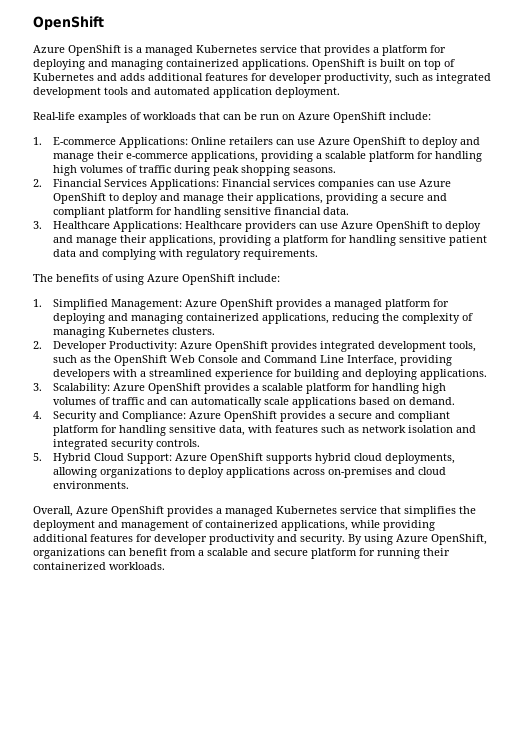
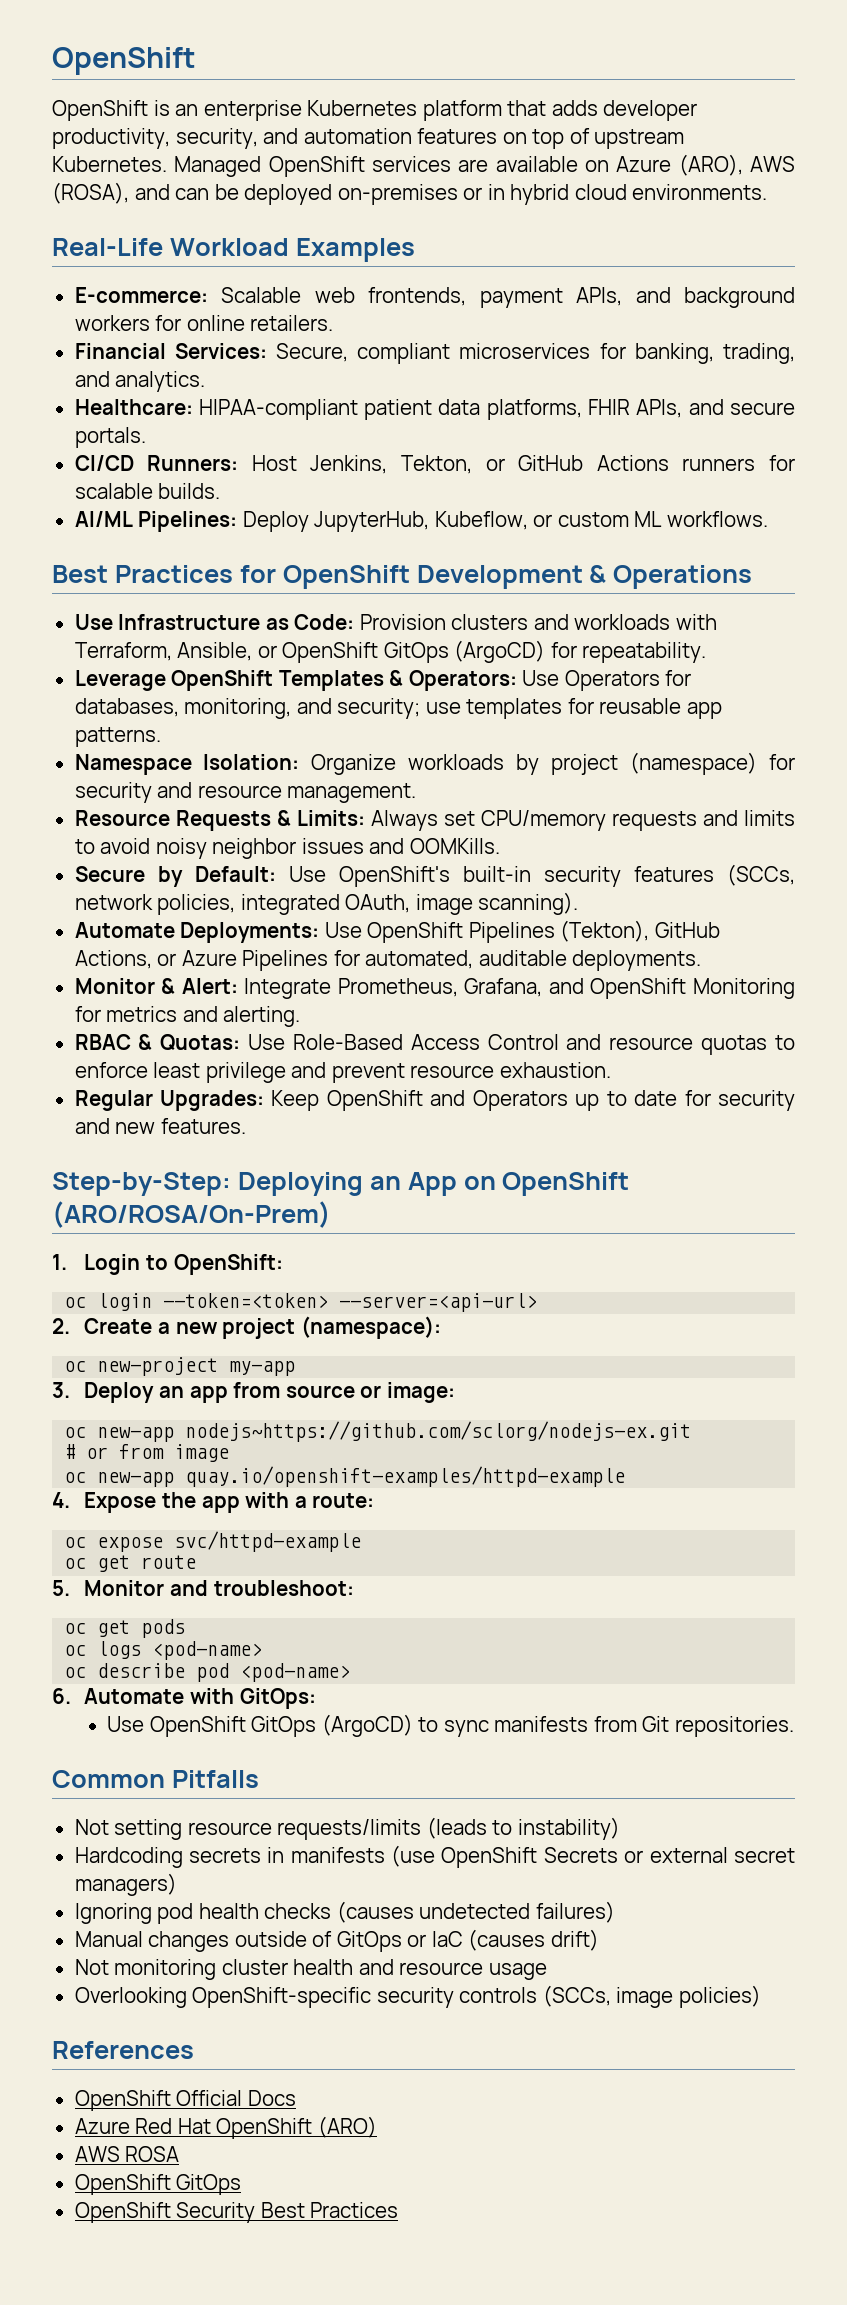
- Azure OpenShift is a managed Kubernetes service that provides a platform for deploying and managing containerized applications. OpenShift is built on top of Kubernetes and adds additional features for developer productivity, such as integrated development tools and automated application deployment.
- Real-life examples of workloads that can be run on Azure OpenShift include:
- 1. E-commerce Applications: Online retailers can use Azure OpenShift to deploy and manage their e-commerce applications, providing a scalable platform for handling high volumes of traffic during peak shopping seasons.
- 2. Financial Services Applications: Financial services companies can use Azure OpenShift to deploy and manage their applications, providing a secure and compliant platform for handling sensitive financial data.
- 3. Healthcare Applications: Healthcare providers can use Azure OpenShift to deploy and manage their applications, providing a platform for handling sensitive patient data and complying with regulatory requirements.
- The benefits of using Azure OpenShift include:
- 1. Simplified Management: Azure OpenShift provides a managed platform for deploying and managing containerized applications, reducing the complexity of managing Kubernetes clusters.
- 2. Developer Productivity: Azure OpenShift provides integrated development tools, such as the OpenShift Web Console and Command Line Interface, providing developers with a streamlined experience for building and deploying applications.
- 3. Scalability: Azure OpenShift provides a scalable platform for handling high volumes of traffic and can automatically scale applications based on demand.
- 4. Security and Compliance: Azure OpenShift provides a secure and compliant platform for handling sensitive data, with features such as network isolation and integrated security controls.
- 5. Hybrid Cloud Support: Azure OpenShift supports hybrid cloud deployments, allowing organizations to deploy applications across on-premises and cloud environments.
- Overall, Azure OpenShift provides a managed Kubernetes service that simplifies the deployment and management of containerized applications, while providing additional features for developer productivity and security. By using Azure OpenShift, organizations can benefit from a scalable and secure platform for running their containerized workloads.
+ OpenShift is an enterprise Kubernetes platform that adds developer productivity, security, and automation features on top of upstream Kubernetes. Managed OpenShift services are available on Azure (ARO), AWS (ROSA), and can be deployed on-premises or in hybrid cloud environments.
+ Real-Life Workload Examples
+ E-commerce: Scalable web frontends, payment APIs, and background workers for online retailers.
+ Financial Services: Secure, compliant microservices for banking, trading, and analytics.
+ Healthcare: HIPAA-compliant patient data platforms, FHIR APIs, and secure portals.
+ CI/CD Runners: Host Jenkins, Tekton, or GitHub Actions runners for scalable builds.
+ AI/ML Pipelines: Deploy JupyterHub, Kubeflow, or custom ML workflows.
+ Best Practices for OpenShift Development & Operations
+ Use Infrastructure as Code: Provision clusters and workloads with Terraform, Ansible, or OpenShift GitOps (ArgoCD) for repeatability.
+ Leverage OpenShift Templates & Operators: Use Operators for databases, monitoring, and security; use templates for reusable app patterns.
+ Namespace Isolation: Organize workloads by project (namespace) for security and resource management.
+ Resource Requests & Limits: Always set CPU/memory requests and limits to avoid noisy neighbor issues and OOMKills.
+ Secure by Default: Use OpenShift's built-in security features (SCCs, network policies, integrated OAuth, image scanning).
+ Automate Deployments: Use OpenShift Pipelines (Tekton), GitHub Actions, or Azure Pipelines for automated, auditable deployments.
+ Monitor & Alert: Integrate Prometheus, Grafana, and OpenShift Monitoring for metrics and alerting.
+ RBAC & Quotas: Use Role-Based Access Control and resource quotas to enforce least privilege and prevent resource exhaustion.
+ Regular Upgrades: Keep OpenShift and Operators up to date for security and new features.
+ Step-by-Step: Deploying an App on OpenShift (ARO/ROSA/On-Prem)
+ 1. Login to OpenShift:
+ oc login --token=<token> --server=<api-url>
+ 2. Create a new project (namespace):
+ oc new-project my-app
+ 3. Deploy an app from source or image:
+ oc new-app nodejs~https://github.com/sclorg/nodejs-ex.git
+ # or from image
+ oc new-app quay.io/openshift-examples/httpd-example
+ 4. Expose the app with a route:
+ oc expose svc/httpd-example
+ oc get route
+ 5. Monitor and troubleshoot:
+ oc get pods
+ oc logs <pod-name>
+ oc describe pod <pod-name>
+ 6. Automate with GitOps:
+ Use OpenShift GitOps (ArgoCD) to sync manifests from Git repositories.
+ Common Pitfalls
+ Not setting resource requests/limits (leads to instability)
+ Hardcoding secrets in manifests (use OpenShift Secrets or external secret managers)
+ Ignoring pod health checks (causes undetected failures)
+ Manual changes outside of GitOps or IaC (causes drift)
+ Not monitoring cluster health and resource usage
+ Overlooking OpenShift-specific security controls (SCCs, image policies)
+ References
+ OpenShift Official Docs
+ Azure Red Hat OpenShift (ARO)
+ AWS ROSA
+ OpenShift GitOps
+ OpenShift Security Best Practices

